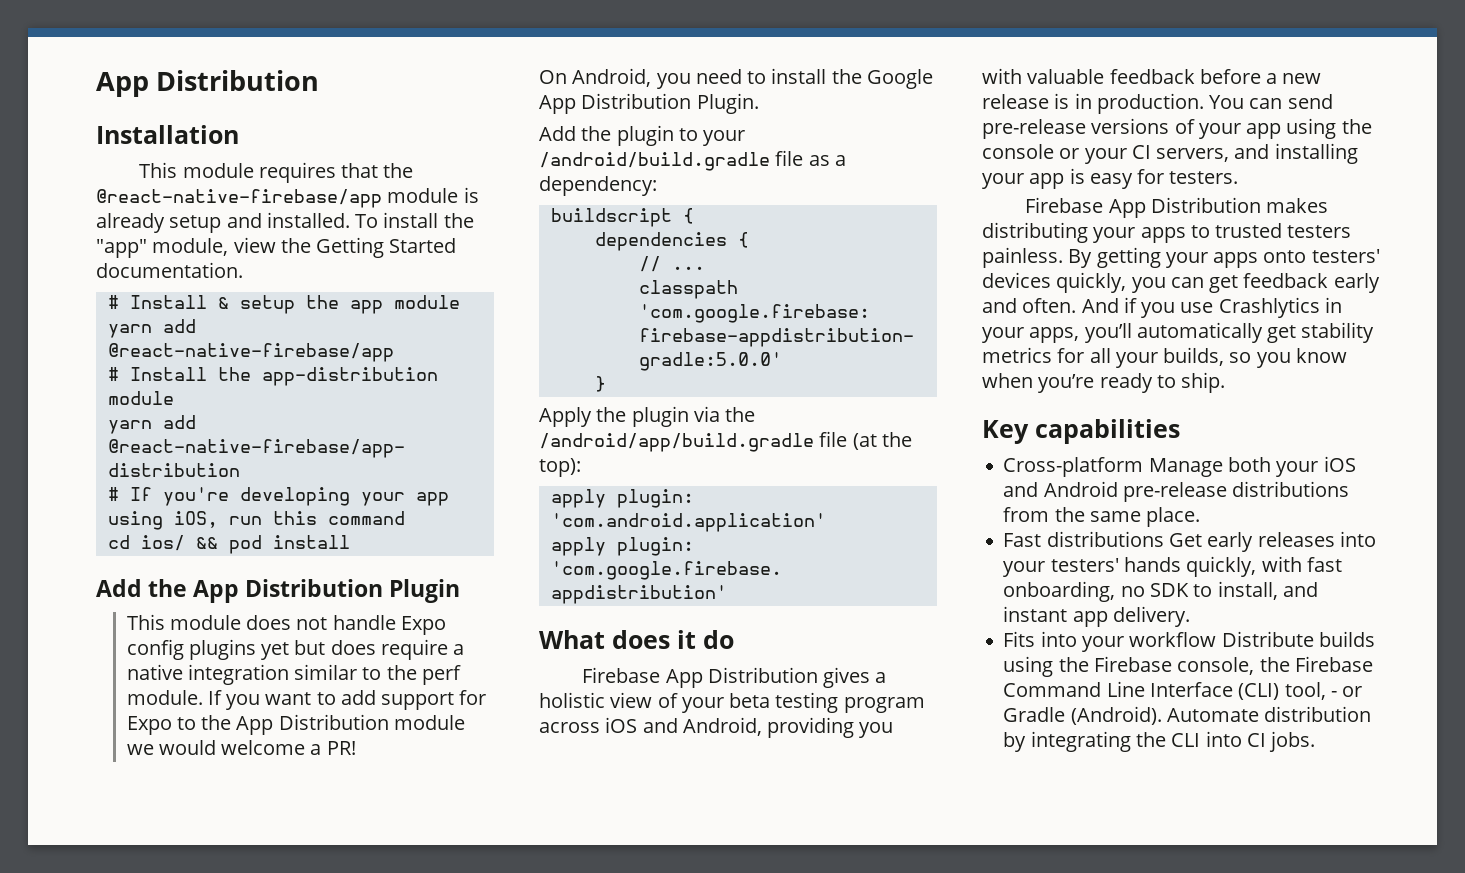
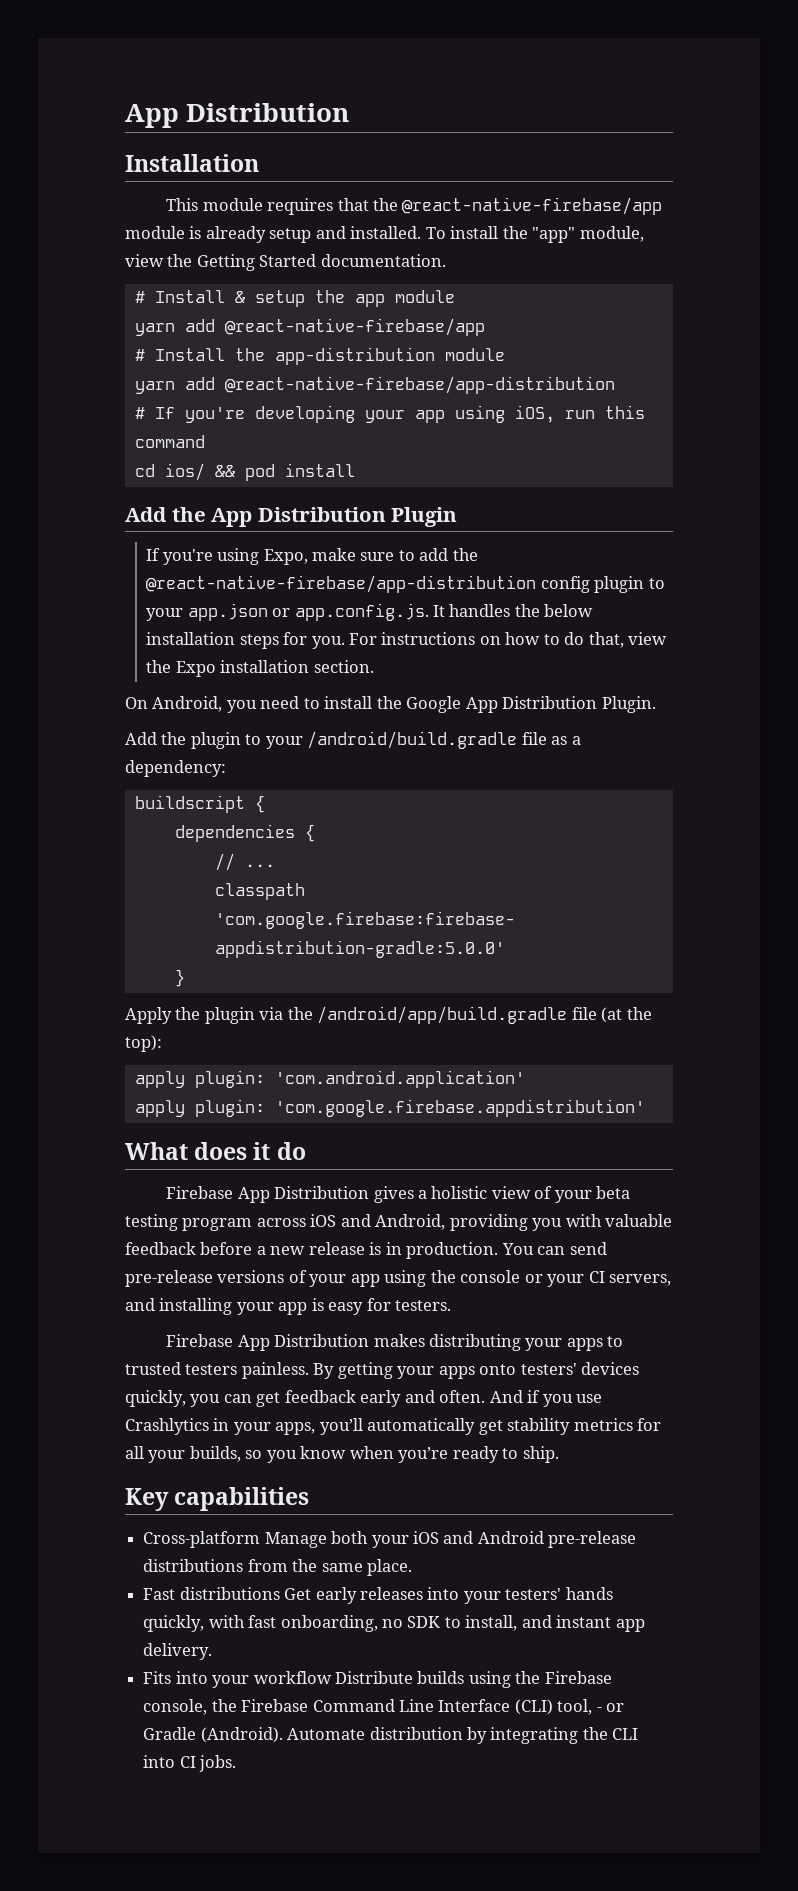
- This module does not handle Expo config plugins yet but does require a native integration similar to the perf module. If you want to add support for Expo to the App Distribution module we would welcome a PR!
+ If you're using Expo, make sure to add the @react-native-firebase/app-distribution config plugin to your app.json or app.config.js. It handles the below installation steps for you. For instructions on how to do that, view the Expo installation section.

